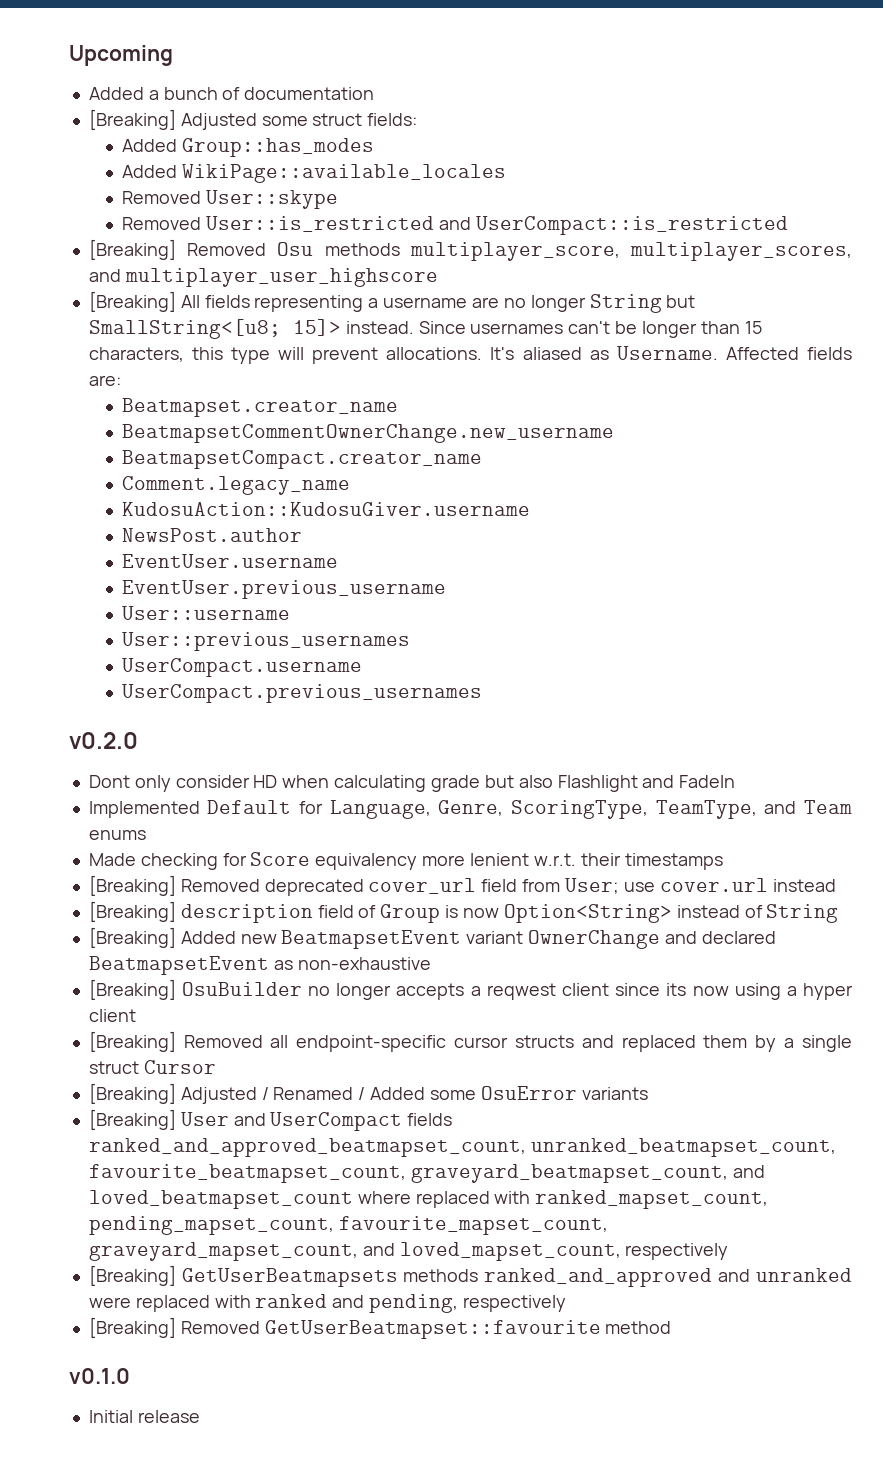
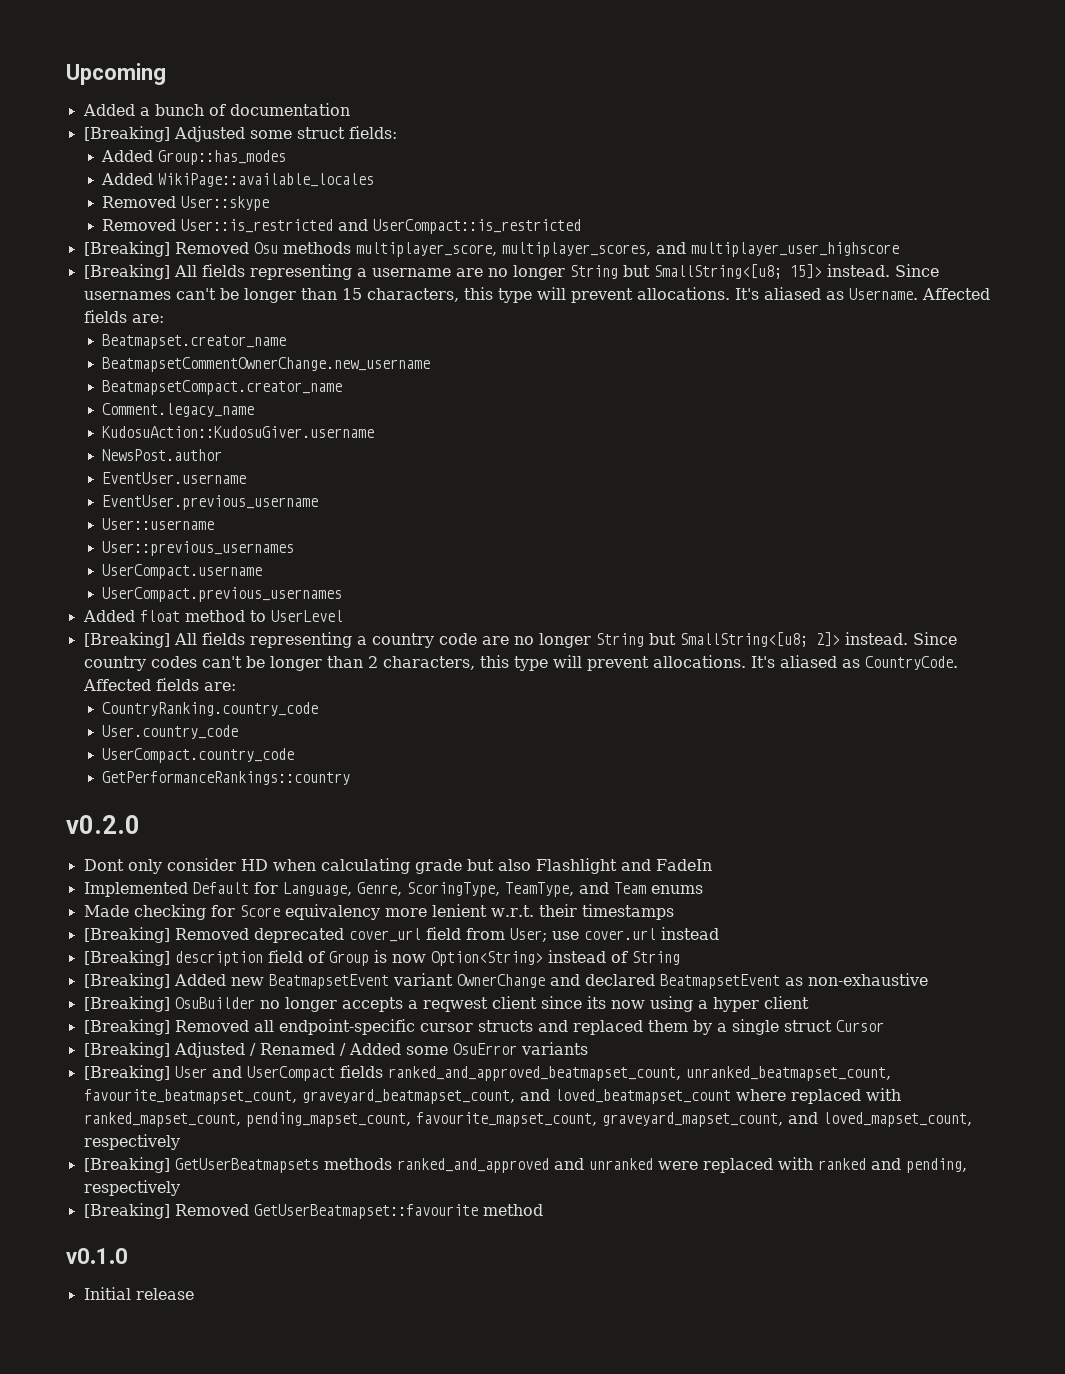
+ Added float method to UserLevel
+ [Breaking] All fields representing a country code are no longer String but SmallString<[u8; 2]> instead. Since country codes can't be longer than 2 characters, this type will prevent allocations. It's aliased as CountryCode. Affected fields are:
+ CountryRanking.country_code
+ User.country_code
+ UserCompact.country_code
+ GetPerformanceRankings::country

